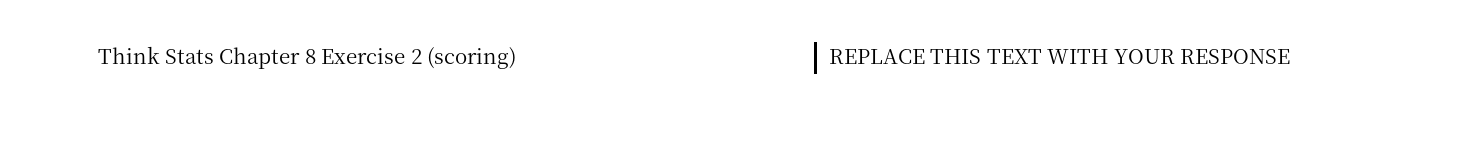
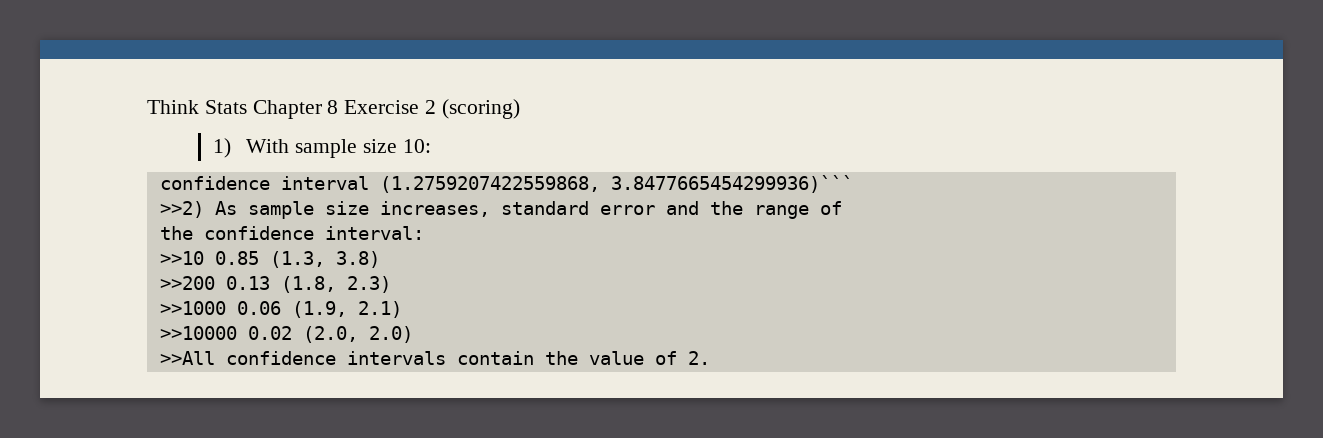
- REPLACE THIS TEXT WITH YOUR RESPONSE
+ 1) With sample size 10:
+ confidence interval (1.2759207422559868, 3.8477665454299936)```
+ >>2) As sample size increases, standard error and the range of
+ the confidence interval:
+ >>10 0.85 (1.3, 3.8)
+ >>200 0.13 (1.8, 2.3)
+ >>1000 0.06 (1.9, 2.1)
+ >>10000 0.02 (2.0, 2.0)
+ >>All confidence intervals contain the value of 2.

